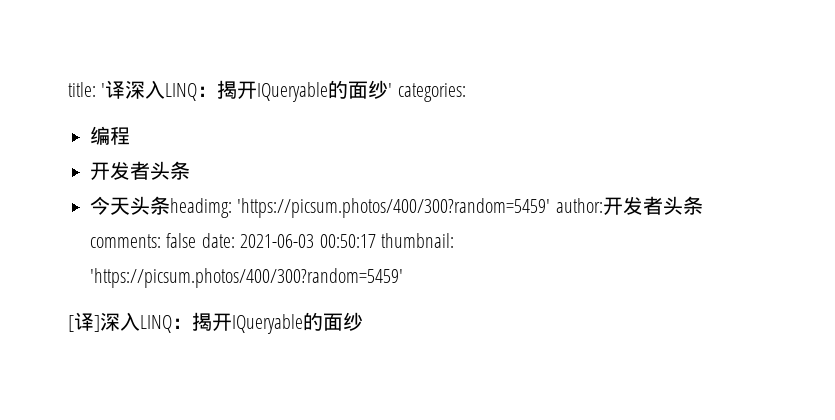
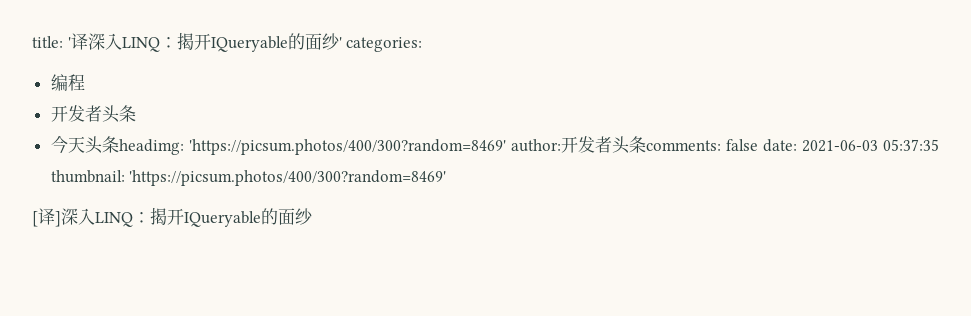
- 今天头条headimg: 'https://picsum.photos/400/300?random=5459' author:开发者头条comments: false date: 2021-06-03 00:50:17 thumbnail: 'https://picsum.photos/400/300?random=5459'
+ 今天头条headimg: 'https://picsum.photos/400/300?random=8469' author:开发者头条comments: false date: 2021-06-03 05:37:35 thumbnail: 'https://picsum.photos/400/300?random=8469'

